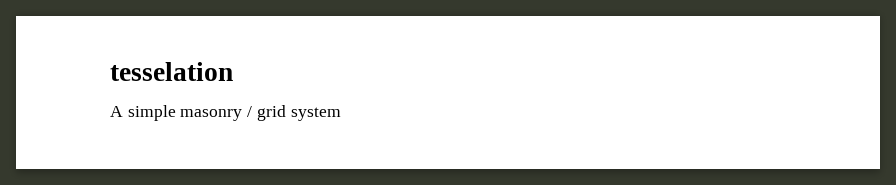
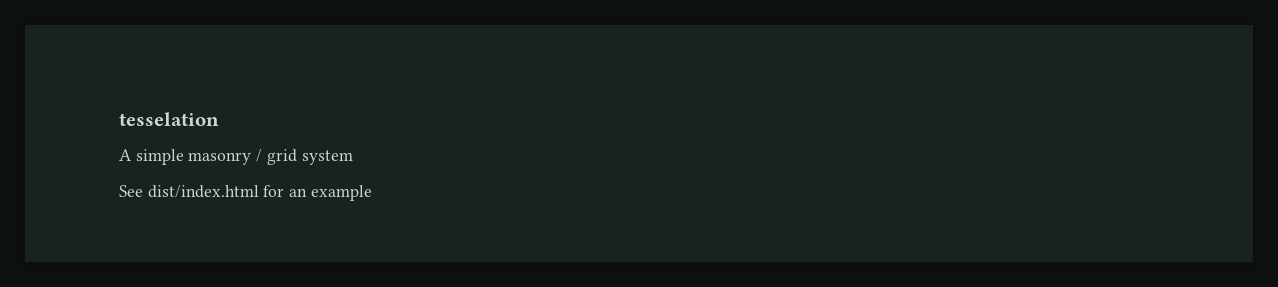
+ See dist/index.html for an example

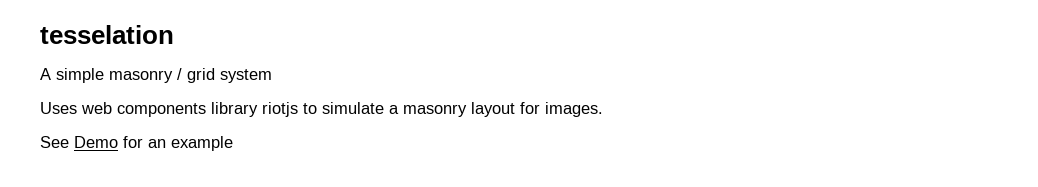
+ Uses web components library riotjs to simulate a masonry layout for images.
- See dist/index.html for an example
+ See Demo for an example

